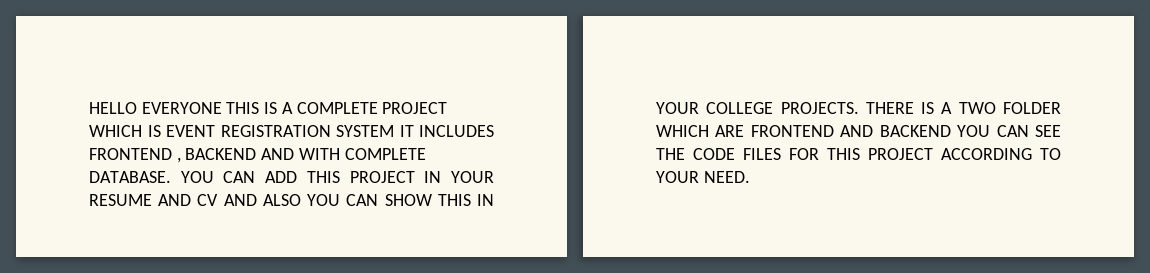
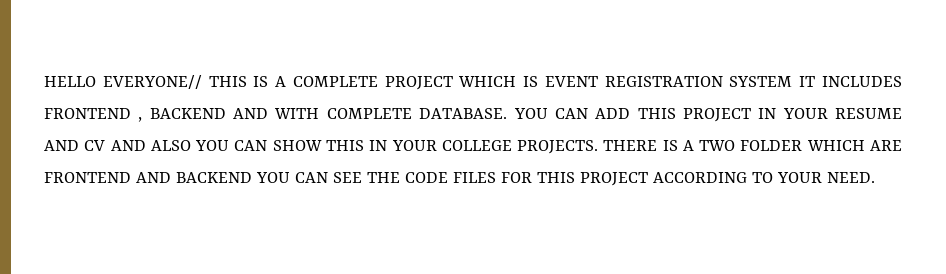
- HELLO EVERYONE THIS IS A COMPLETE PROJECT WHICH IS EVENT REGISTRATION SYSTEM IT INCLUDES FRONTEND , BACKEND AND WITH COMPLETE DATABASE.
+ HELLO EVERYONE// THIS IS A COMPLETE PROJECT WHICH IS EVENT REGISTRATION SYSTEM IT INCLUDES FRONTEND , BACKEND AND WITH COMPLETE DATABASE.

